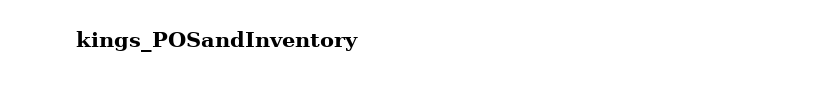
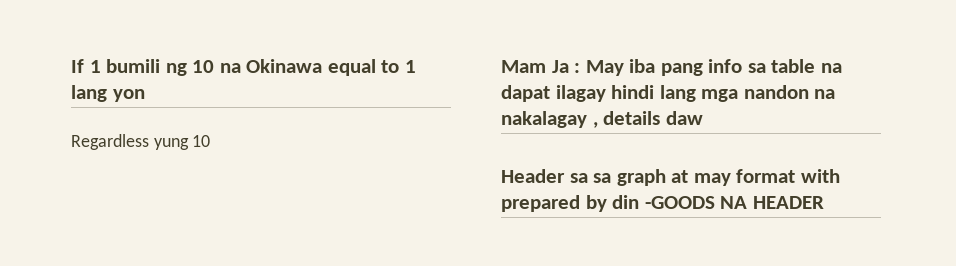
- kings_POSandInventory
+ If 1 bumili ng 10 na Okinawa equal to 1 lang yon
+ Regardless yung 10
+ Mam Ja : May iba pang info sa table na dapat ilagay hindi lang mga nandon na nakalagay , details daw
+ Header sa sa graph at may format with prepared by din -GOODS NA HEADER

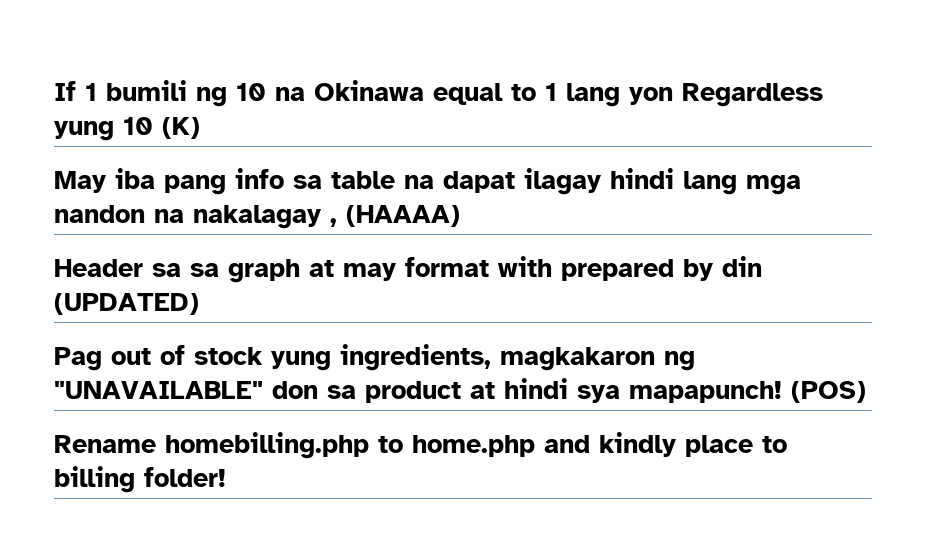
- If 1 bumili ng 10 na Okinawa equal to 1 lang yon
- Regardless yung 10
- Mam Ja : May iba pang info sa table na dapat ilagay hindi lang mga nandon na nakalagay , details daw
+ If 1 bumili ng 10 na Okinawa equal to 1 lang yon Regardless yung 10 (K)
+ May iba pang info sa table na dapat ilagay hindi lang mga nandon na nakalagay , (HAAAA)
- Header sa sa graph at may format with prepared by din -GOODS NA HEADER
+ Header sa sa graph at may format with prepared by din (UPDATED)
+ Pag out of stock yung ingredients, magkakaron ng "UNAVAILABLE" don sa product at hindi sya mapapunch! (POS)
+ Rename homebilling.php to home.php and kindly place to billing folder!

